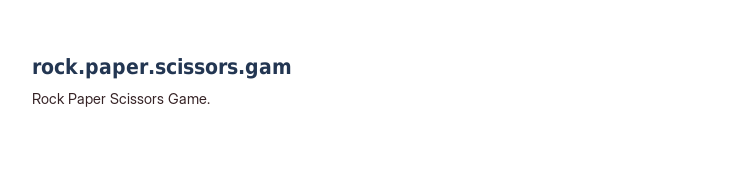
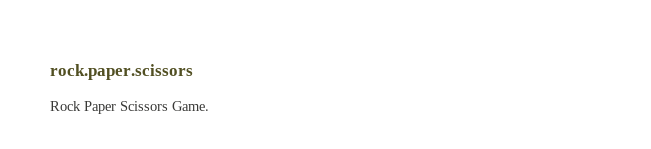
- rock.paper.scissors.gam
+ rock.paper.scissors

